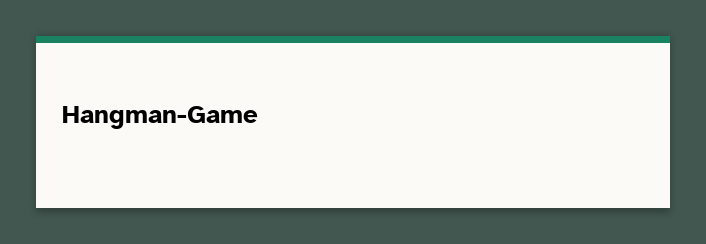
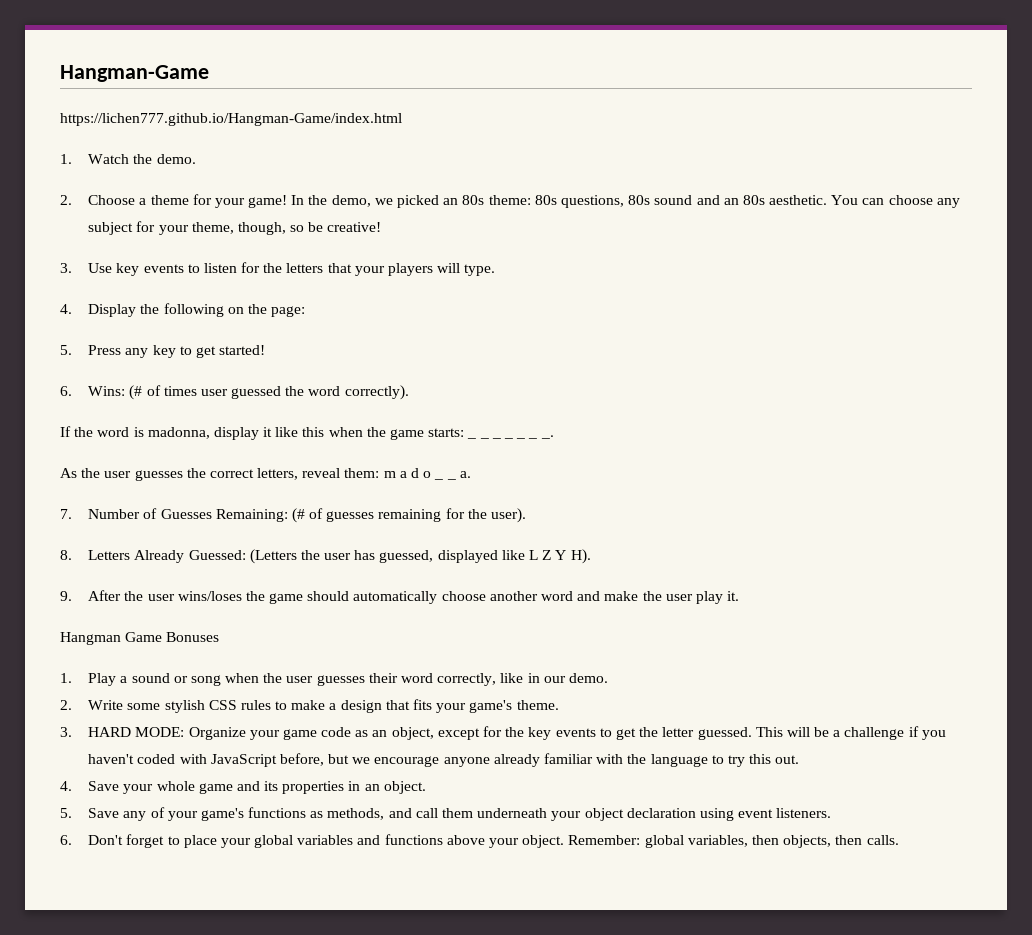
+ https://lichen777.github.io/Hangman-Game/index.html
+ 1. Watch the demo.
+ 2. Choose a theme for your game! In the demo, we picked an 80s theme: 80s questions, 80s sound and an 80s aesthetic. You can choose any subject for your theme, though, so be creative!
+ 3. Use key events to listen for the letters that your players will type.
+ 4. Display the following on the page:
+ 5. Press any key to get started!
+ 6. Wins: (# of times user guessed the word correctly).
+ If the word is madonna, display it like this when the game starts: _ _ _ _ _ _ _.
+ As the user guesses the correct letters, reveal them: m a d o _ _ a.
+ 7. Number of Guesses Remaining: (# of guesses remaining for the user).
+ 8. Letters Already Guessed: (Letters the user has guessed, displayed like L Z Y H).
+ 9. After the user wins/loses the game should automatically choose another word and make the user play it.
+ Hangman Game Bonuses
+ 1. Play a sound or song when the user guesses their word correctly, like in our demo.
+ 2. Write some stylish CSS rules to make a design that fits your game's theme.
+ 3. HARD MODE: Organize your game code as an object, except for the key events to get the letter guessed. This will be a challenge if you haven't coded with JavaScript before, but we encourage anyone already familiar with the language to try this out.
+ 4. Save your whole game and its properties in an object.
+ 5. Save any of your game's functions as methods, and call them underneath your object declaration using event listeners.
+ 6. Don't forget to place your global variables and functions above your object. Remember: global variables, then objects, then calls.

